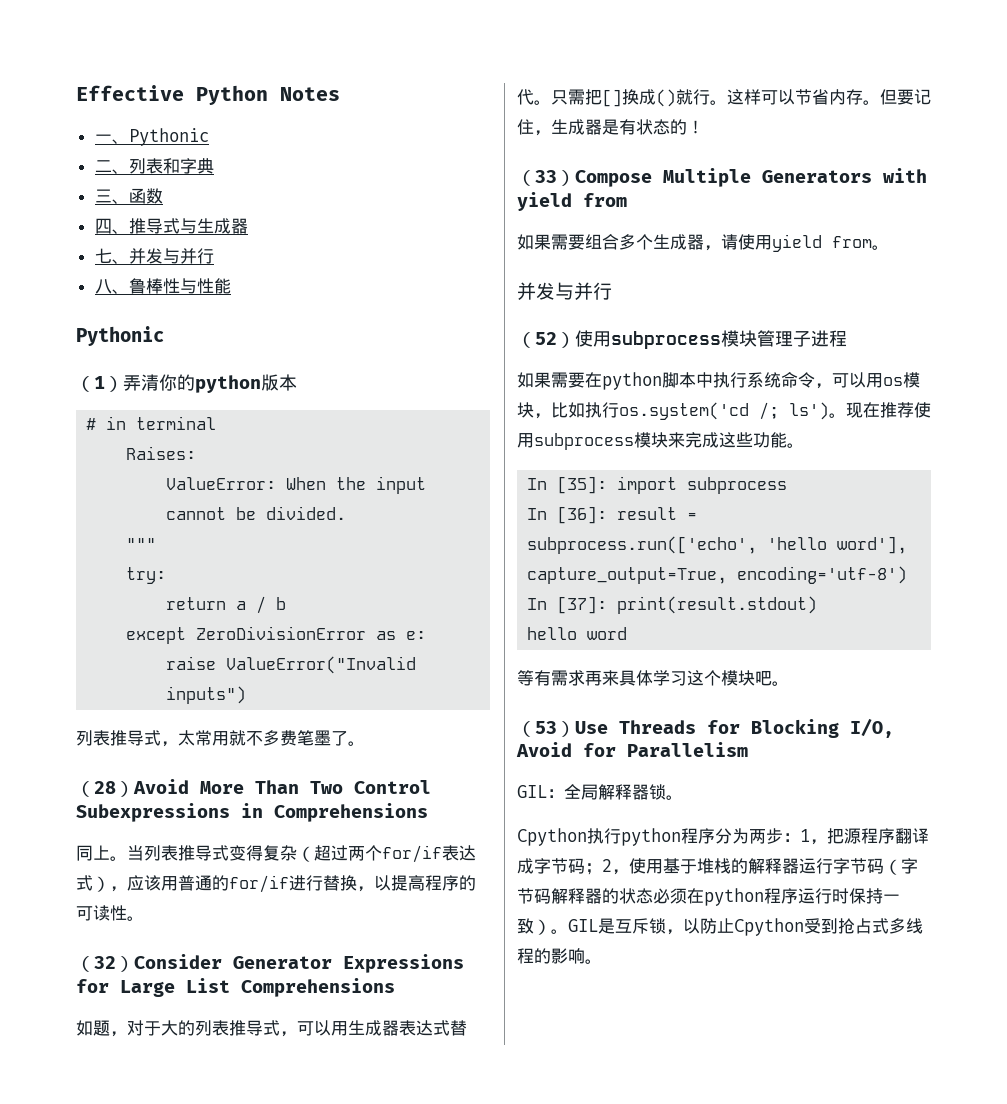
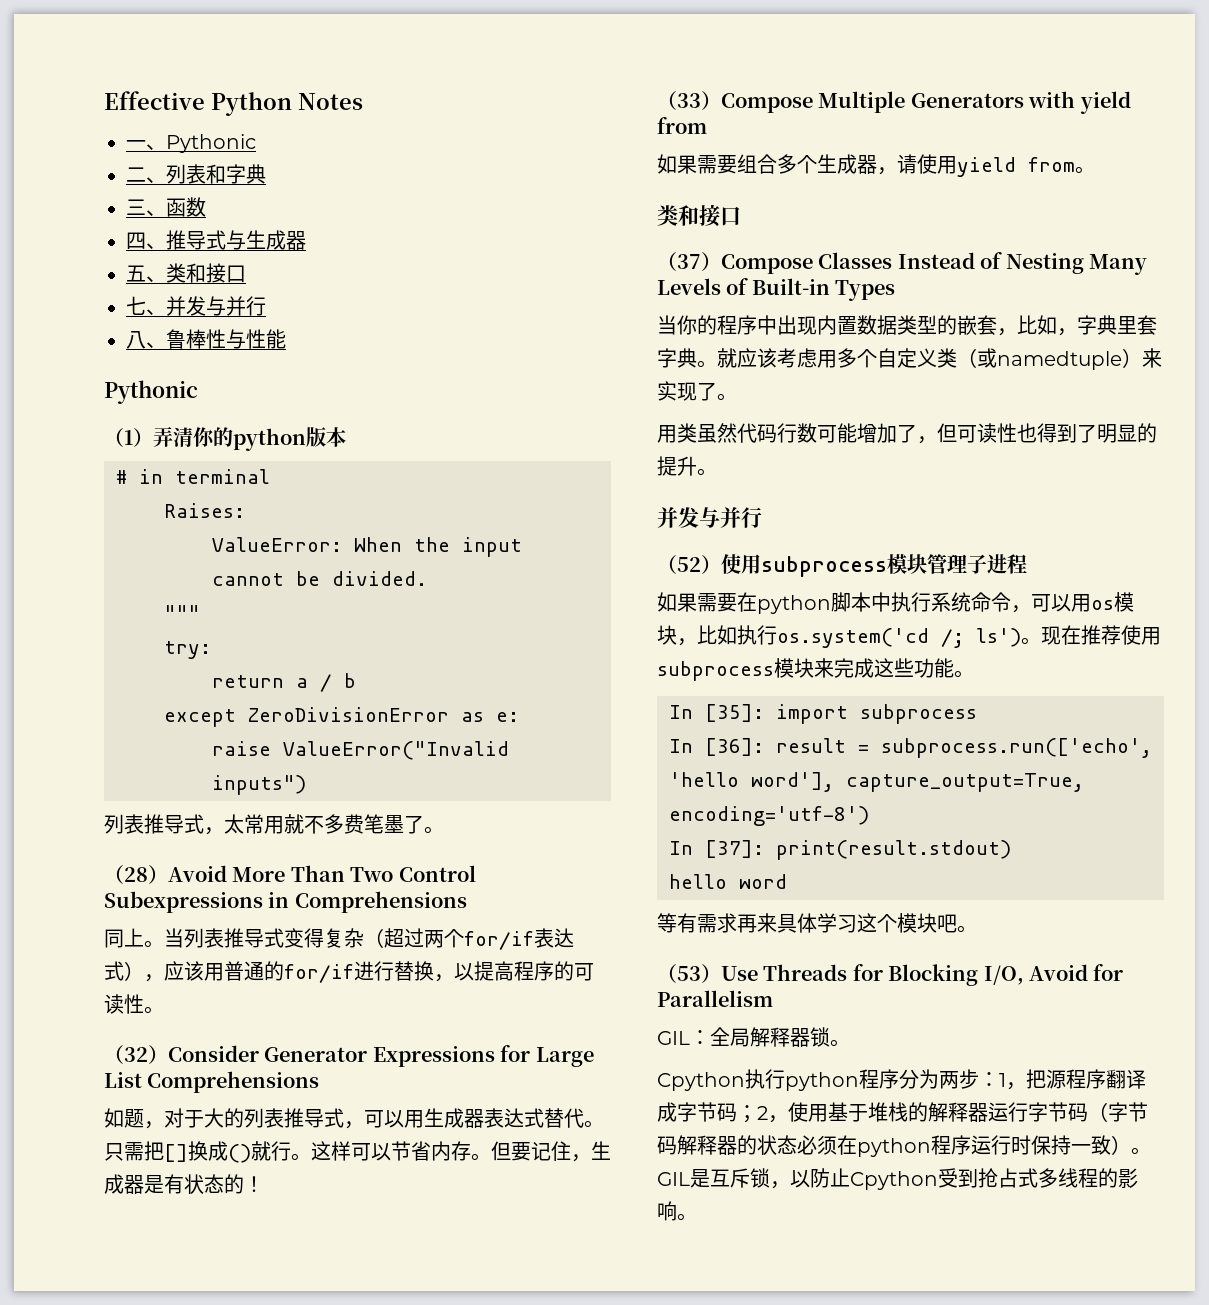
+ 五、类和接口
  如果需要组合多个生成器，请使用yield from。
+ 类和接口
+ （37）Compose Classes Instead of Nesting Many Levels of Built-in Types
+ 当你的程序中出现内置数据类型的嵌套，比如，字典里套字典。就应该考虑用多个自定义类（或namedtuple）来实现了。
+ 用类虽然代码行数可能增加了，但可读性也得到了明显的提升。

